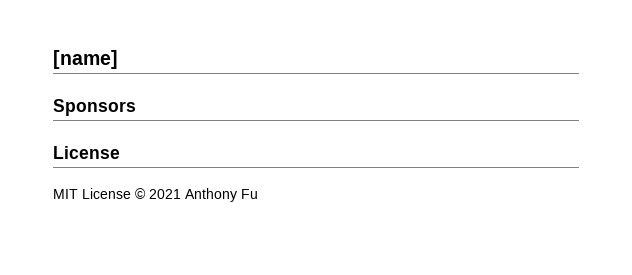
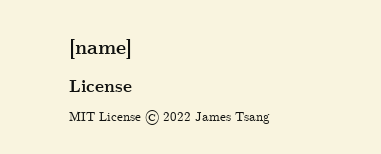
- Sponsors
- MIT License © 2021 Anthony Fu
+ MIT License © 2022 James Tsang

